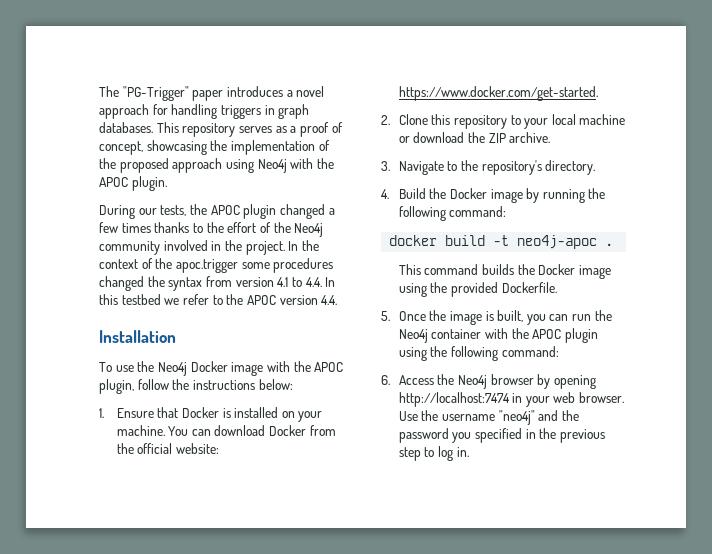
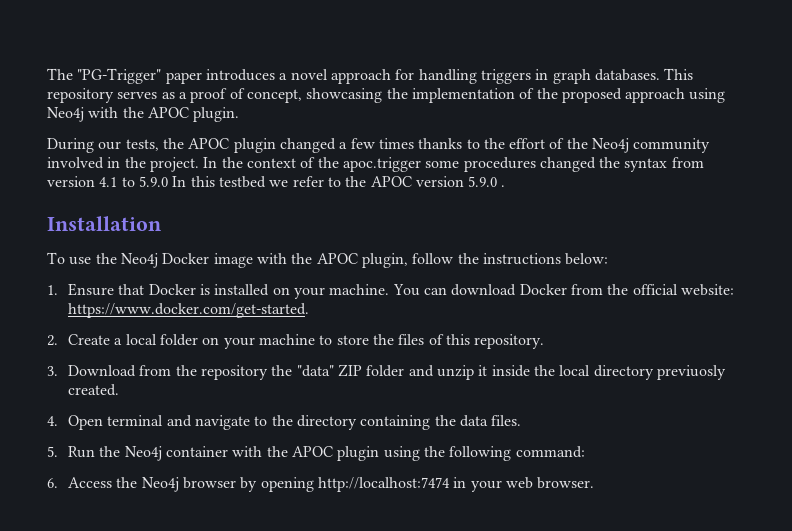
- In the context of the apoc.trigger some procedures changed the syntax from version 4.1 to 4.4. In this testbed we refer to the APOC version 4.4.
+ In the context of the apoc.trigger some procedures changed the syntax from version 4.1 to 5.9.0 In this testbed we refer to the APOC version 5.9.0 .
- 2. Clone this repository to your local machine or download the ZIP archive.
- 3. Navigate to the repository's directory.
- 4. Build the Docker image by running the following command:
- docker build -t neo4j-apoc .
- This command builds the Docker image using the provided Dockerfile.
- 5. Once the image is built, you can run the Neo4j container with the APOC plugin using the following command:
+ 2. Create a local folder on your machine to store the files of this repository.
+ 3. Download from the repository the "data" ZIP folder and unzip it inside the local directory previuosly created.
+ 4. Open terminal and navigate to the directory containing the data files.
+ 5. Run the Neo4j container with the APOC plugin using the following command:
- Use the username "neo4j" and the password you specified in the previous step to log in.

